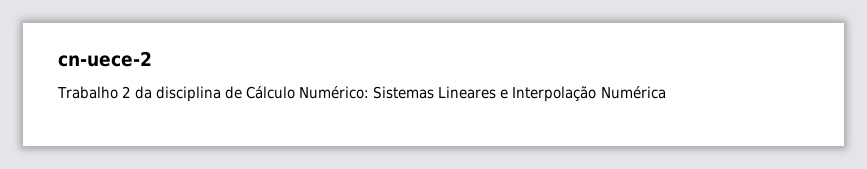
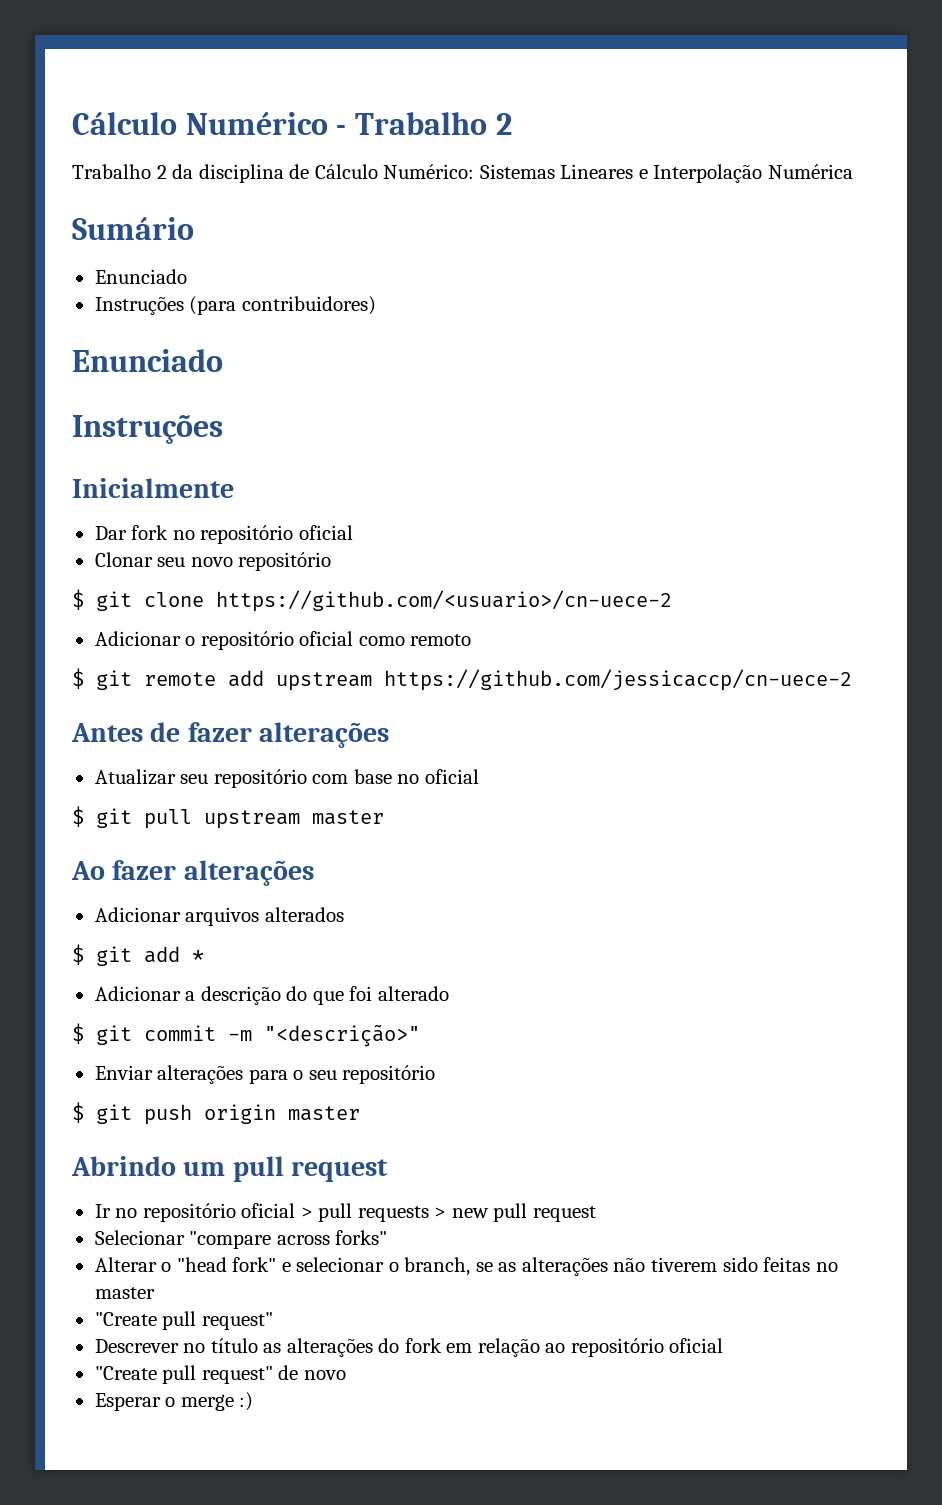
- cn-uece-2
+ Cálculo Numérico - Trabalho 2
+ Sumário
+ Enunciado
+ Instruções (para contribuidores)
+ Enunciado
+ Instruções
+ Inicialmente
+ Dar fork no repositório oficial
+ Clonar seu novo repositório
+ $ git clone https://github.com/<usuario>/cn-uece-2
+ Adicionar o repositório oficial como remoto
+ $ git remote add upstream https://github.com/jessicaccp/cn-uece-2
+ Antes de fazer alterações
+ Atualizar seu repositório com base no oficial
+ $ git pull upstream master
+ Ao fazer alterações
+ Adicionar arquivos alterados
+ $ git add *
+ Adicionar a descrição do que foi alterado
+ $ git commit -m "<descrição>"
+ Enviar alterações para o seu repositório
+ $ git push origin master
+ Abrindo um pull request
+ Ir no repositório oficial > pull requests > new pull request
+ Selecionar "compare across forks"
+ Alterar o "head fork" e selecionar o branch, se as alterações não tiverem sido feitas no master
+ "Create pull request"
+ Descrever no título as alterações do fork em relação ao repositório oficial
+ "Create pull request" de novo
+ Esperar o merge :)

